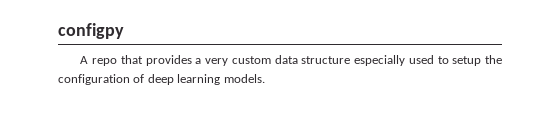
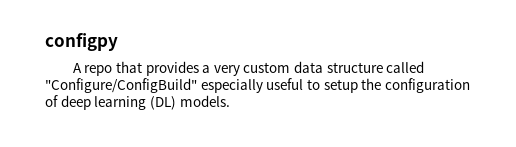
- A repo that provides a very custom data structure especially used to setup the configuration of deep learning models.
+ A repo that provides a very custom data structure called "Configure/ConfigBuild" especially useful to setup the configuration of deep learning (DL) models.

